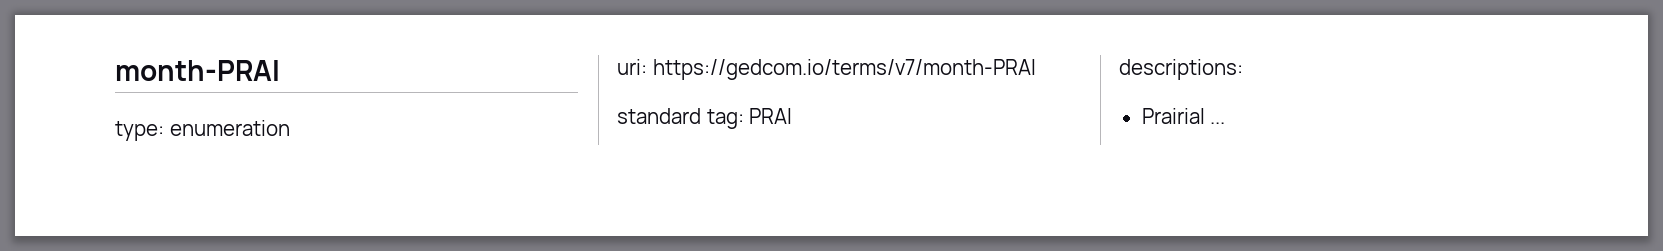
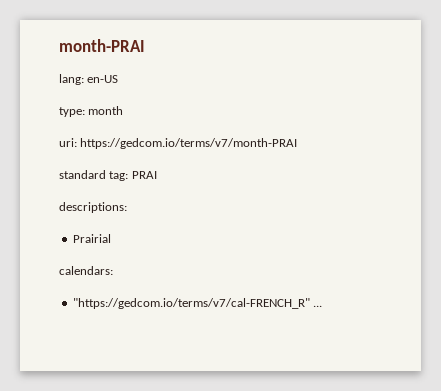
+ lang: en-US
- type: enumeration
+ type: month
- Prairial ...
+ Prairial
+ calendars:
+ "https://gedcom.io/terms/v7/cal-FRENCH_R" ...

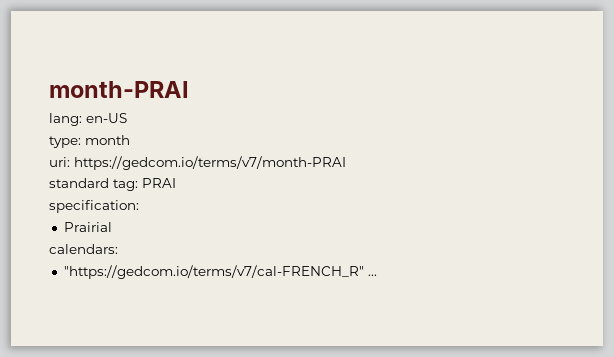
- descriptions:
+ specification:

